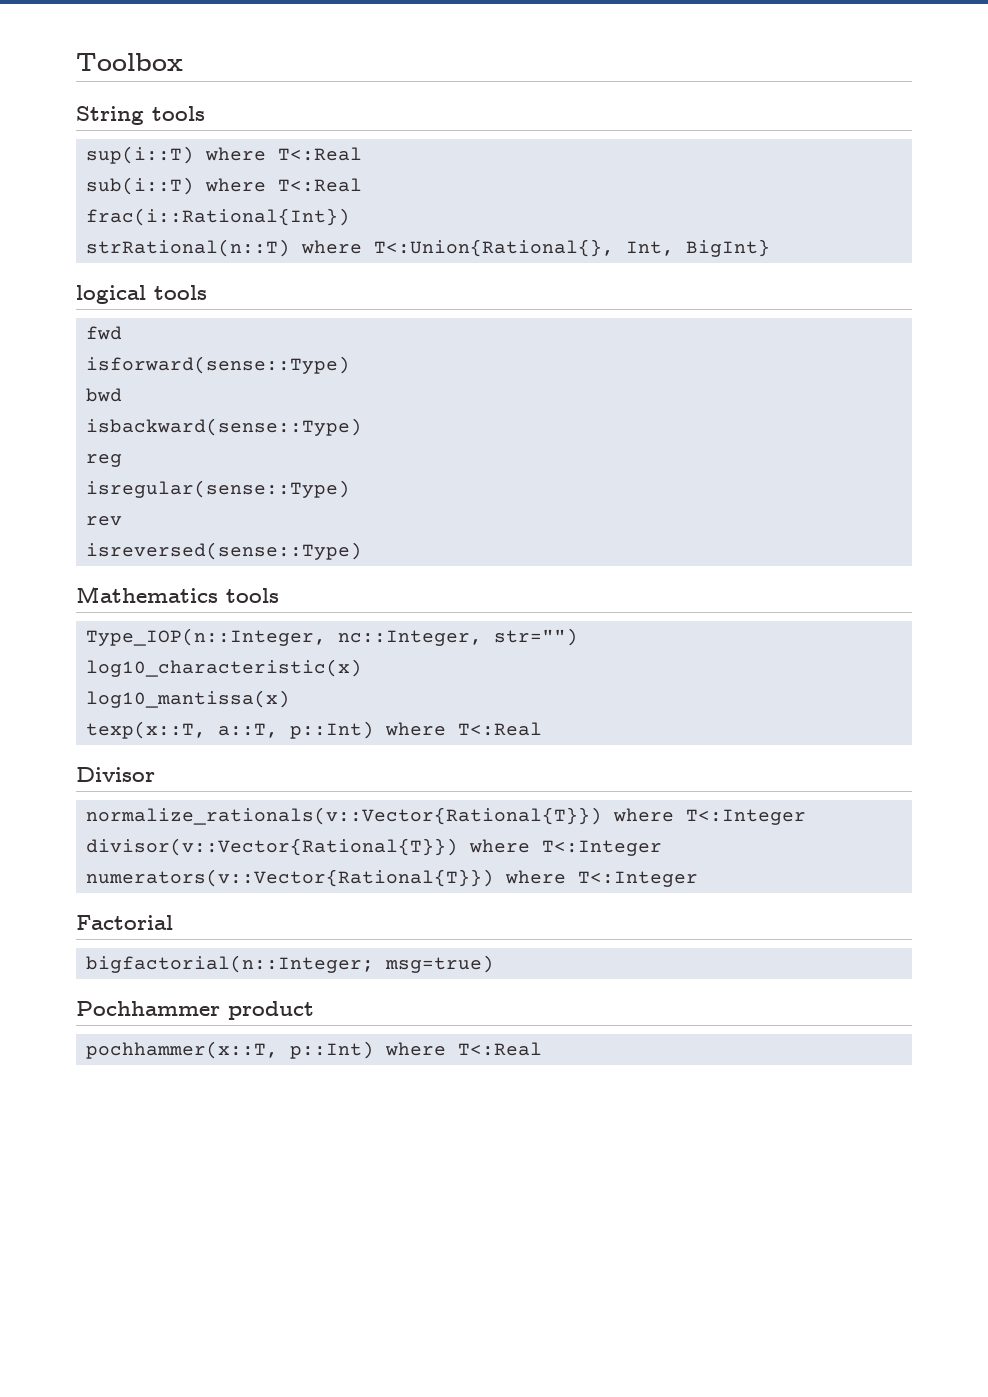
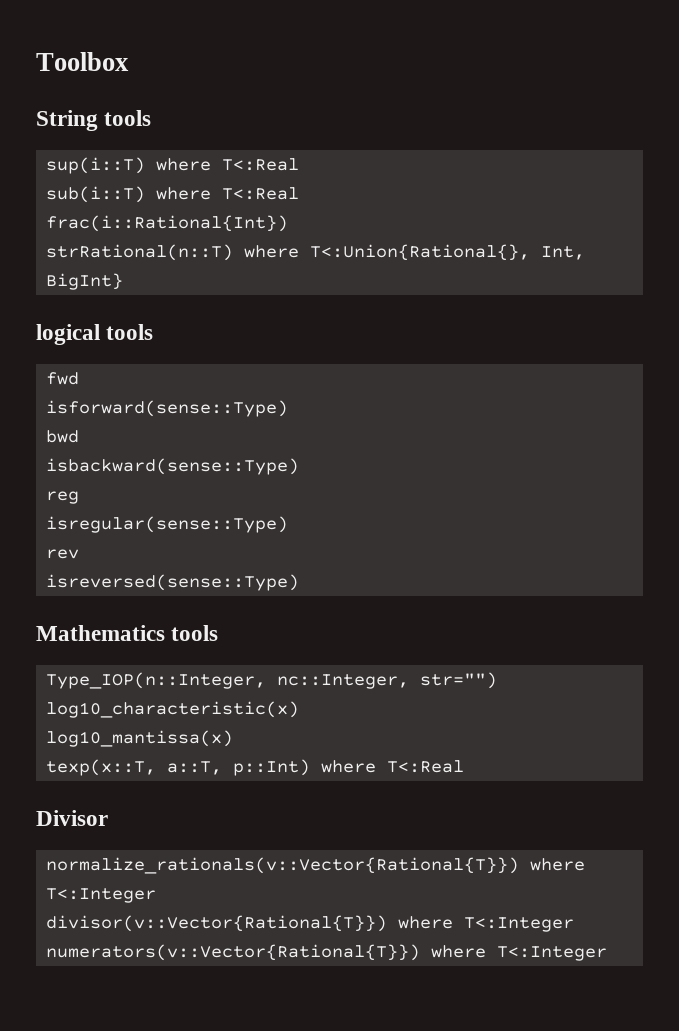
- Factorial
- bigfactorial(n::Integer; msg=true)
- Pochhammer product
- pochhammer(x::T, p::Int) where T<:Real

